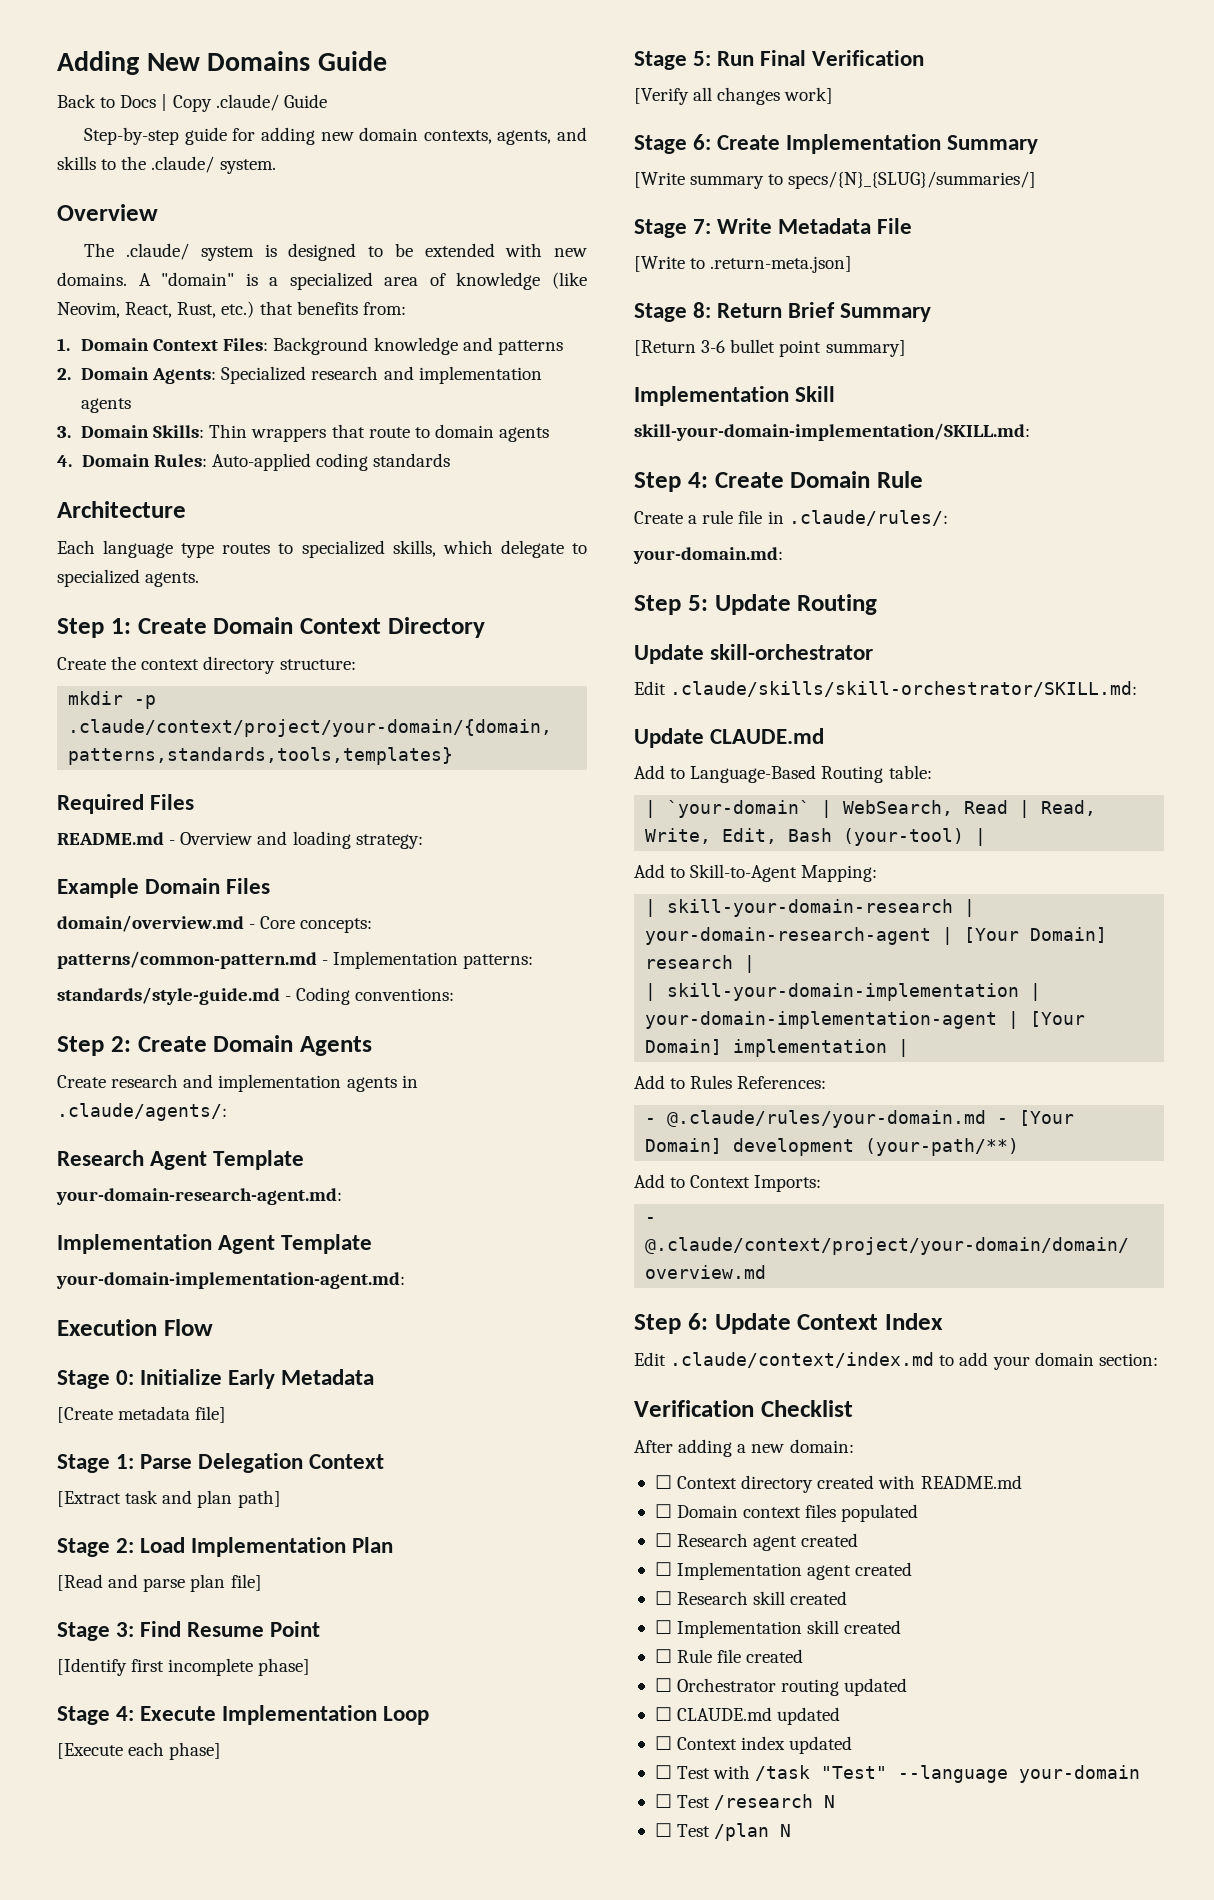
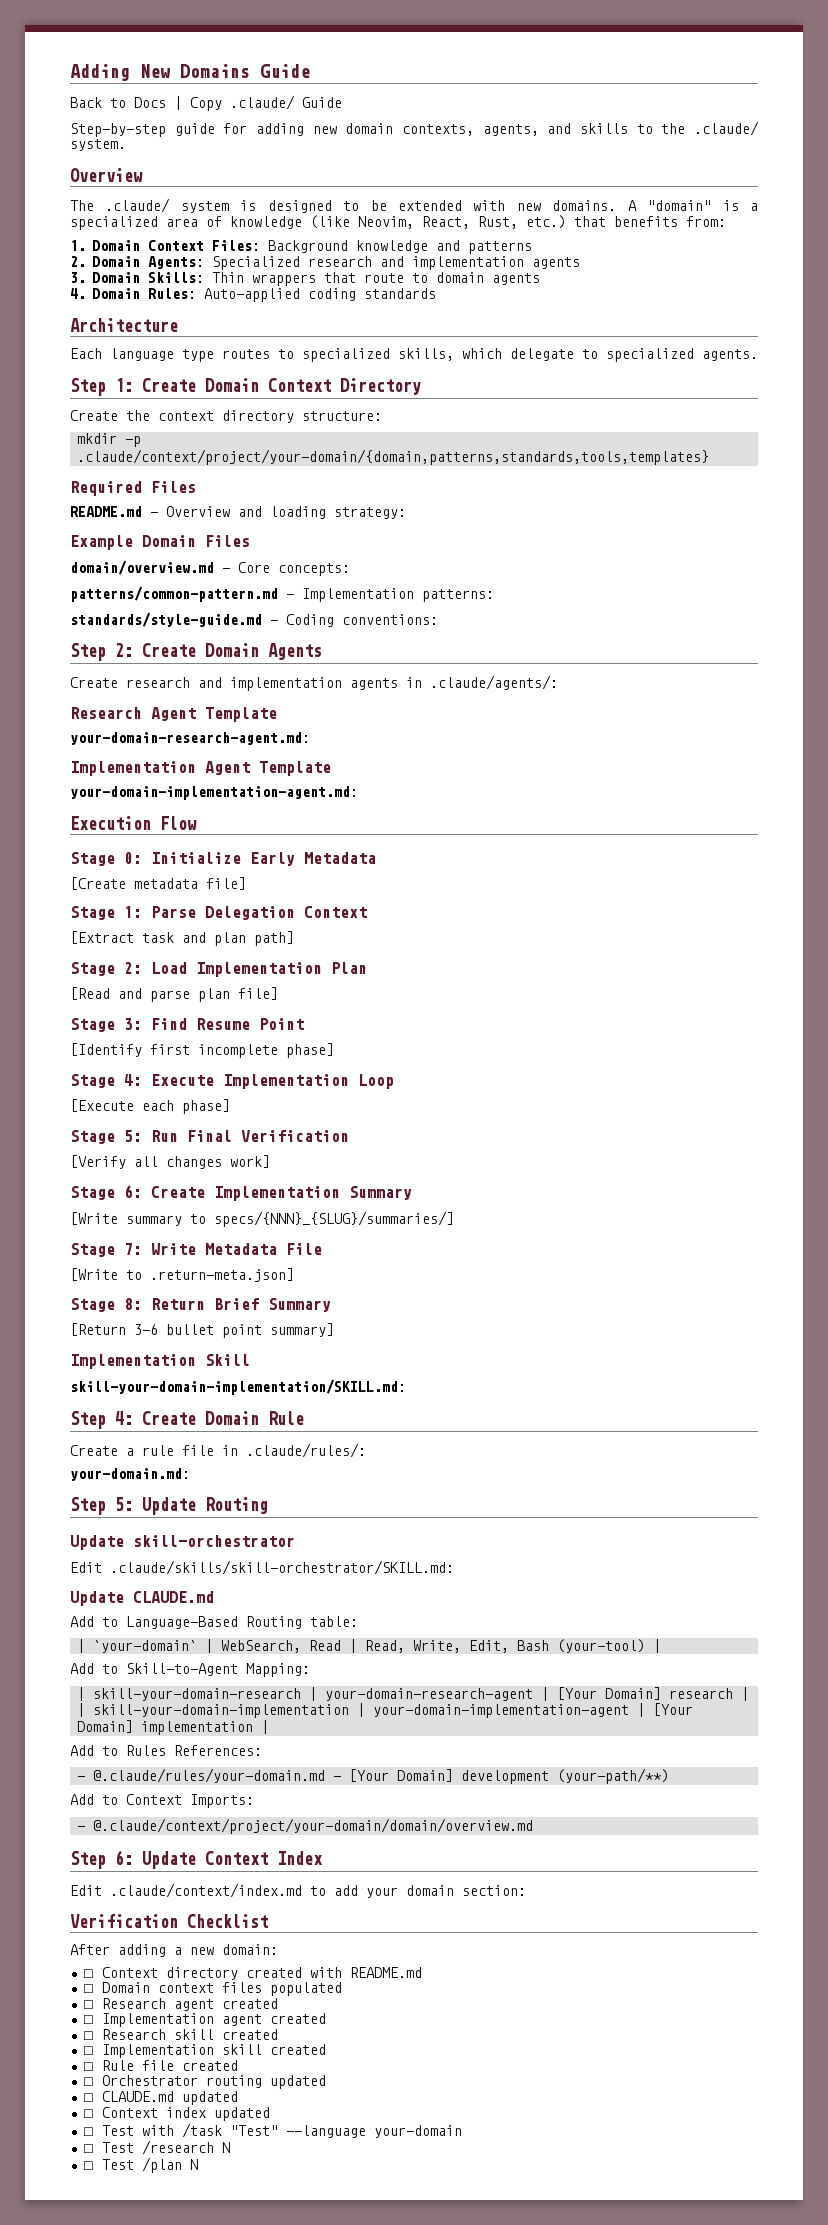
- [Write summary to specs/{N}_{SLUG}/summaries/]
+ [Write summary to specs/{NNN}_{SLUG}/summaries/]

